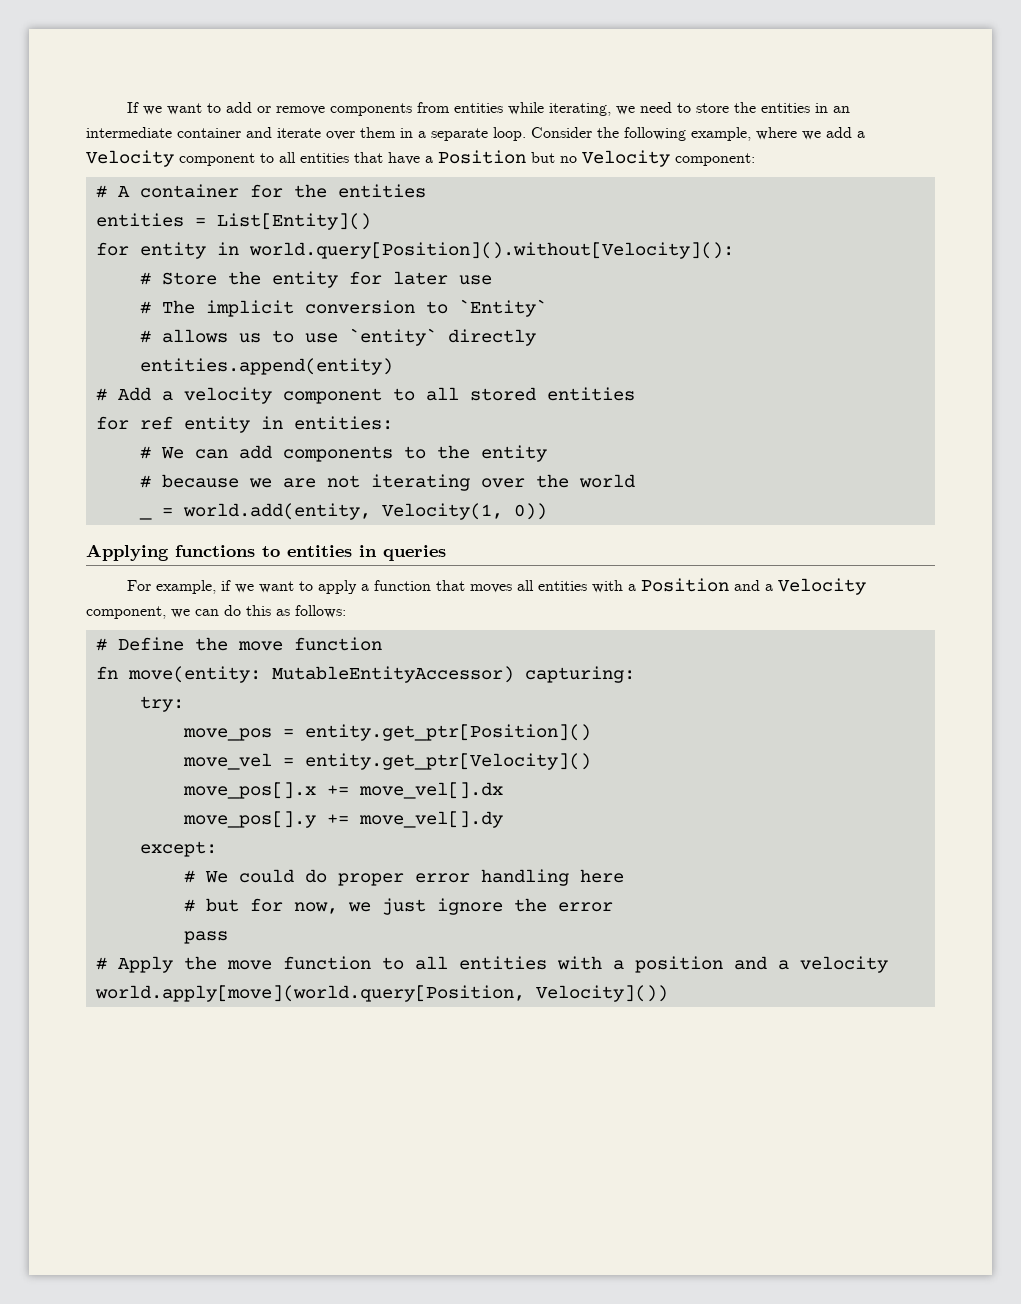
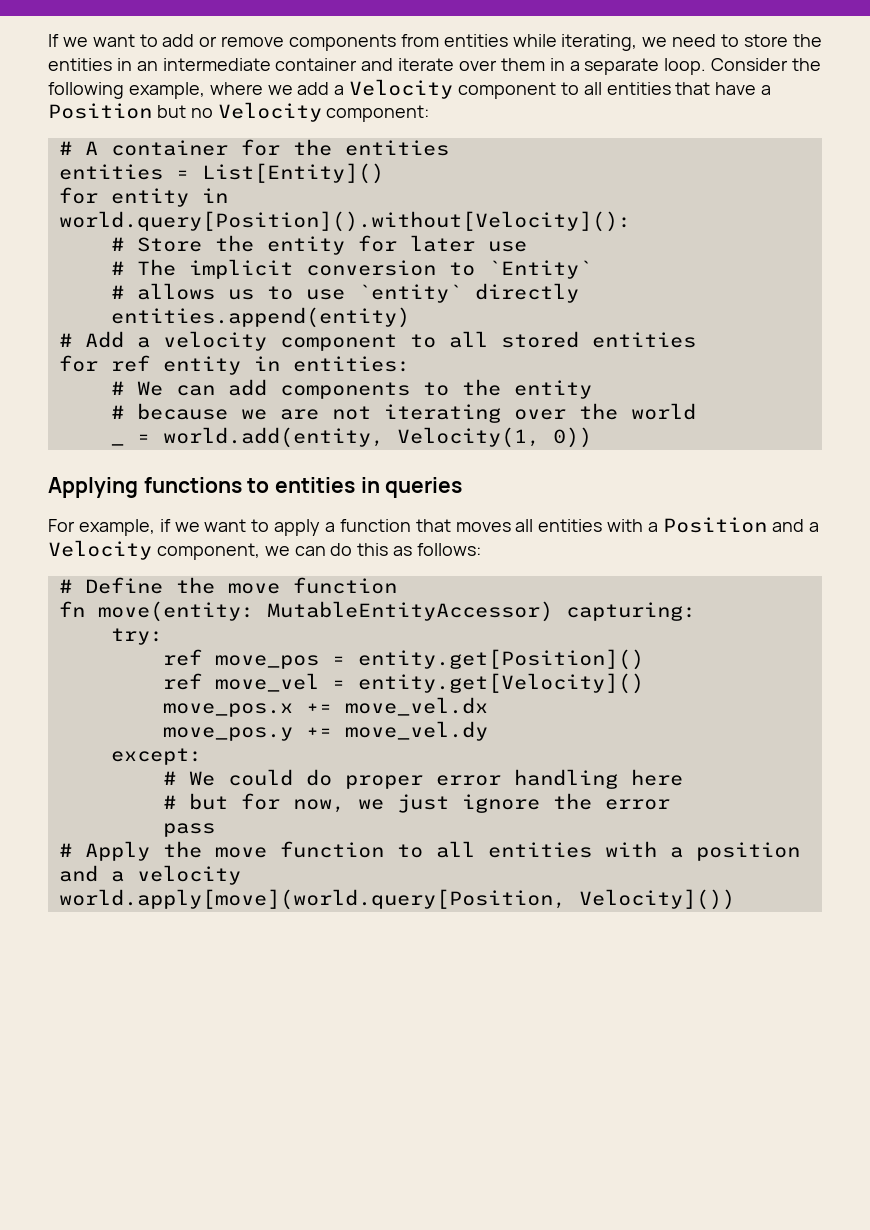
- move_pos = entity.get_ptr[Position]()
- move_vel = entity.get_ptr[Velocity]()
- move_pos[].x += move_vel[].dx
- move_pos[].y += move_vel[].dy
+ ref move_pos = entity.get[Position]()
+ ref move_vel = entity.get[Velocity]()
+ move_pos.x += move_vel.dx
+ move_pos.y += move_vel.dy

